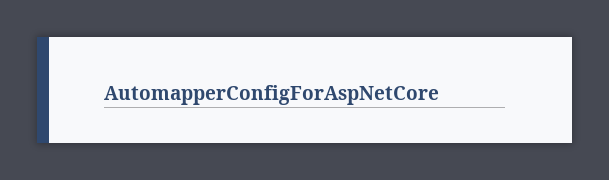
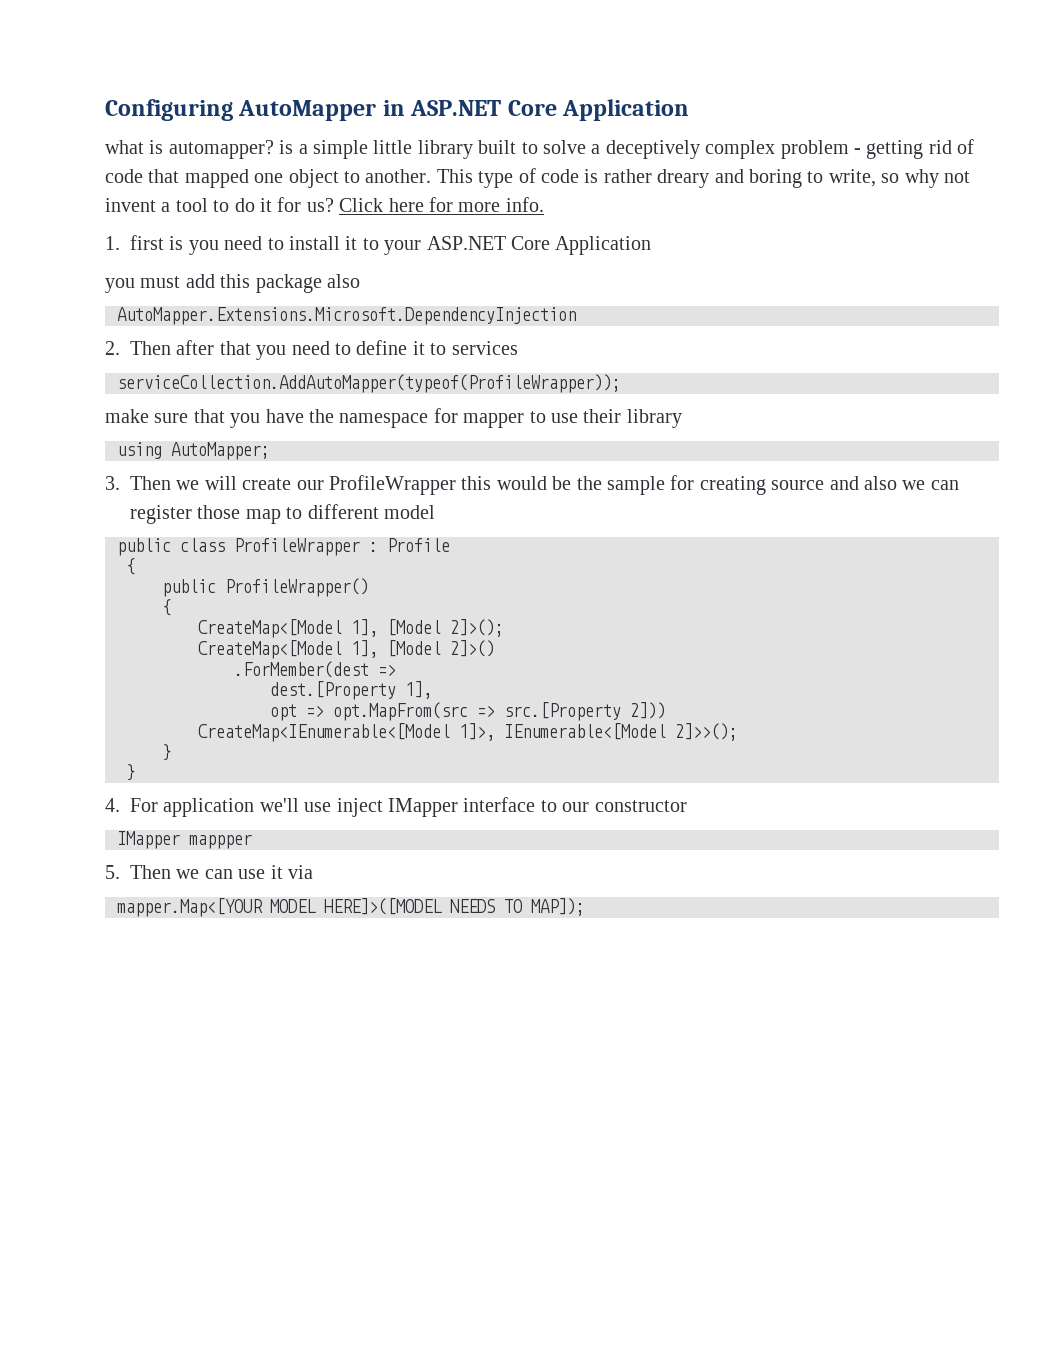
- AutomapperConfigForAspNetCore
+ Configuring AutoMapper in ASP.NET Core Application
+ what is automapper? is a simple little library built to solve a deceptively complex problem - getting rid of code that mapped one object to another. This type of code is rather dreary and boring to write, so why not invent a tool to do it for us? Click here for more info.
+ 1. first is you need to install it to your ASP.NET Core Application
+ you must add this package also
+ AutoMapper.Extensions.Microsoft.DependencyInjection
+ 2. Then after that you need to define it to services
+ serviceCollection.AddAutoMapper(typeof(ProfileWrapper));
+ make sure that you have the namespace for mapper to use their library
+ using AutoMapper;
+ 3. Then we will create our ProfileWrapper this would be the sample for creating source and also we can register those map to different model
+ public class ProfileWrapper : Profile
+ {
+ public ProfileWrapper()
+ {
+ CreateMap<[Model 1], [Model 2]>();
+ CreateMap<[Model 1], [Model 2]>()
+ .ForMember(dest =>
+ dest.[Property 1],
+ opt => opt.MapFrom(src => src.[Property 2]))
+ CreateMap<IEnumerable<[Model 1]>, IEnumerable<[Model 2]>>();
+ }
+ }
+ 4. For application we'll use inject IMapper interface to our constructor
+ IMapper mappper
+ 5. Then we can use it via
+ mapper.Map<[YOUR MODEL HERE]>([MODEL NEEDS TO MAP]);

